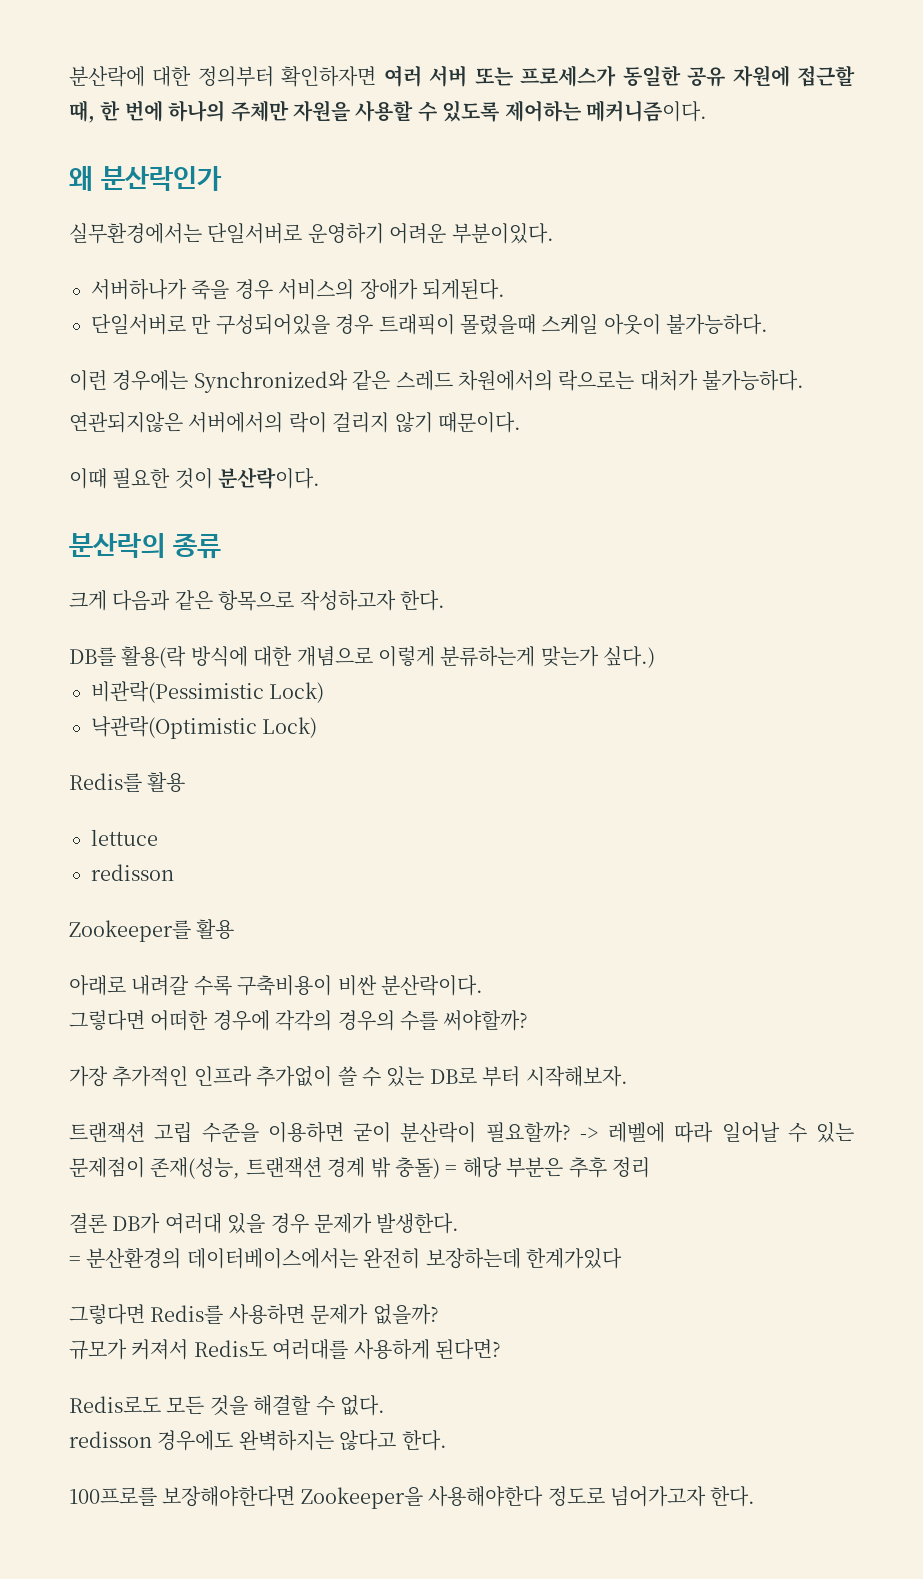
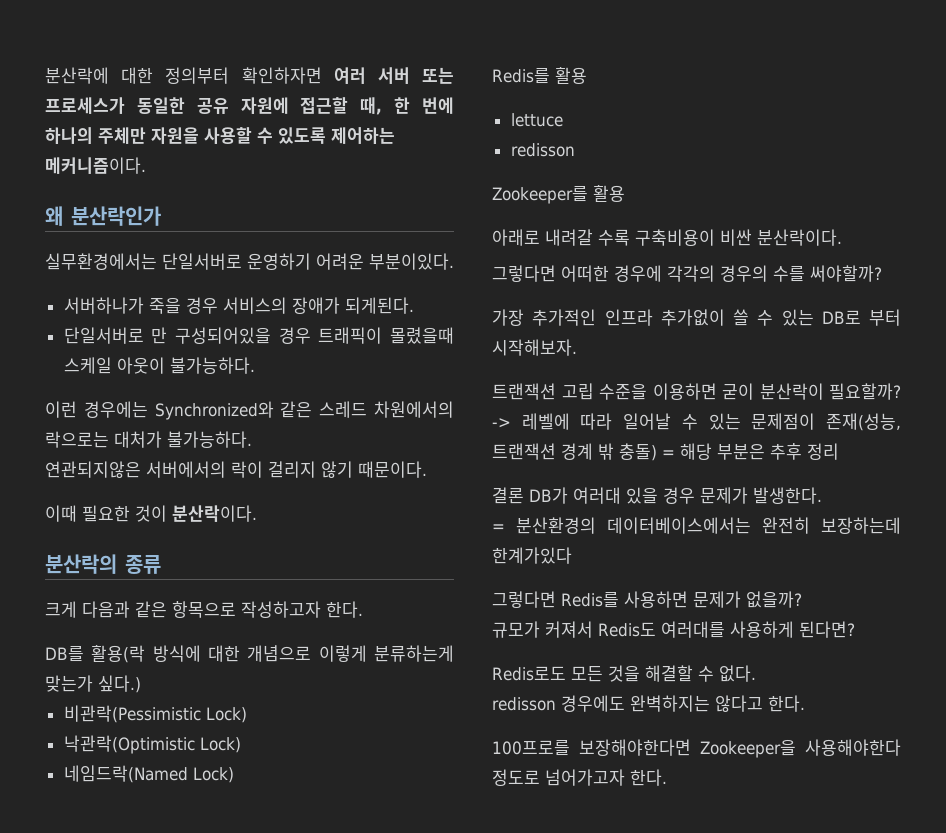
+ 네임드락(Named Lock)

